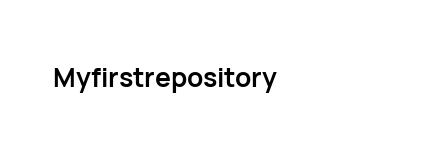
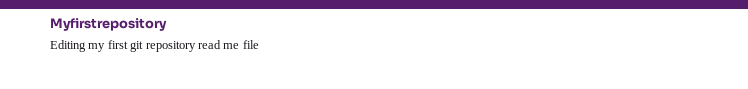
+ Editing my first git repository read me file

